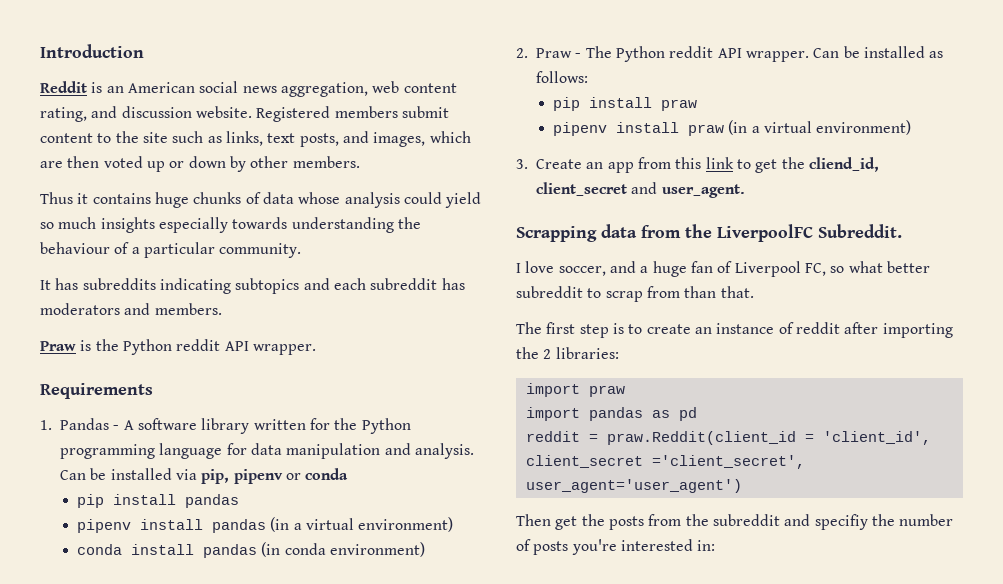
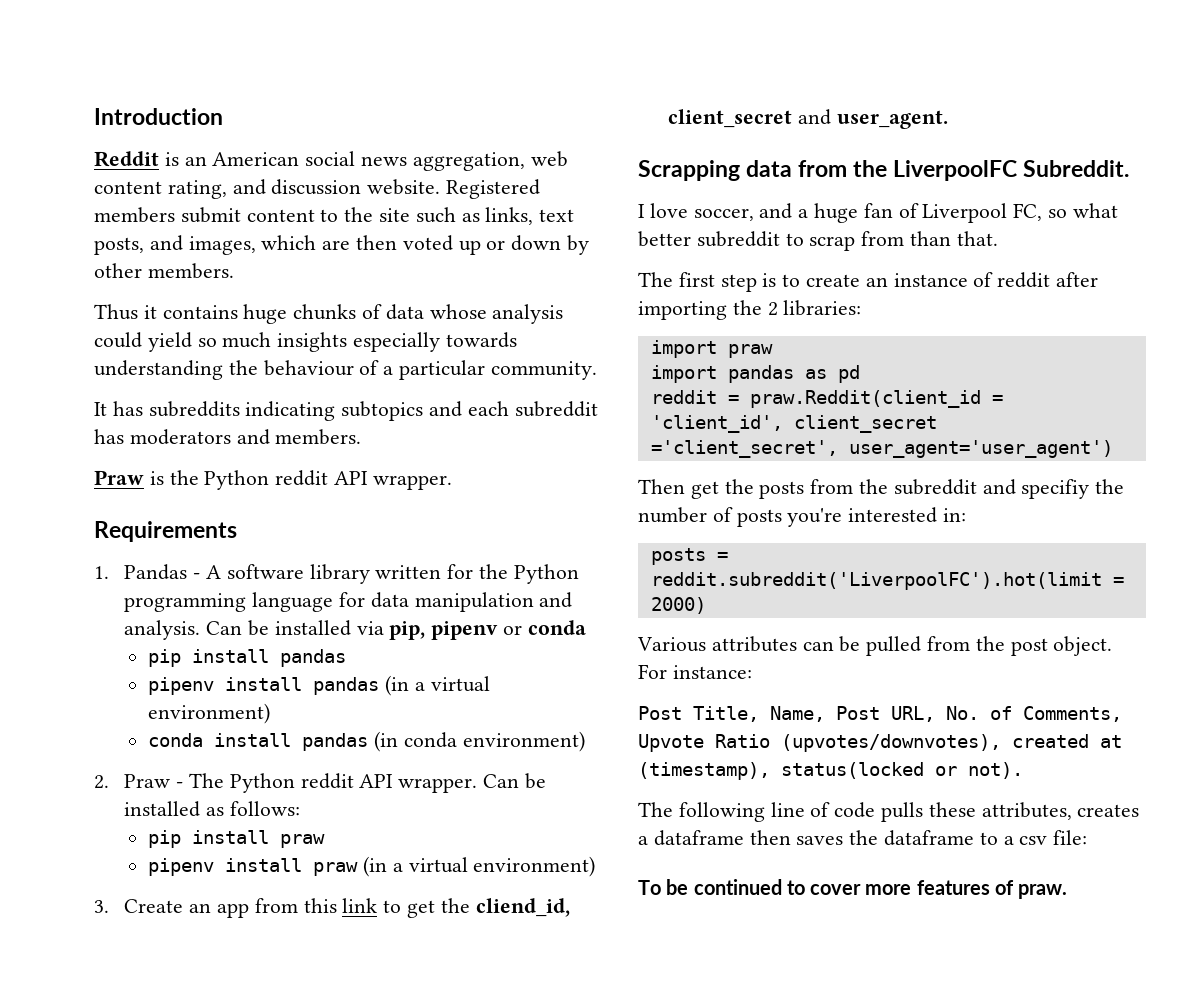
+ posts = reddit.subreddit('LiverpoolFC').hot(limit = 2000)
+ Various attributes can be pulled from the post object. For instance:
+ Post Title, Name, Post URL, No. of Comments, Upvote Ratio (upvotes/downvotes), created at (timestamp), status(locked or not).
+ The following line of code pulls these attributes, creates a dataframe then saves the dataframe to a csv file:
+ To be continued to cover more features of praw.

